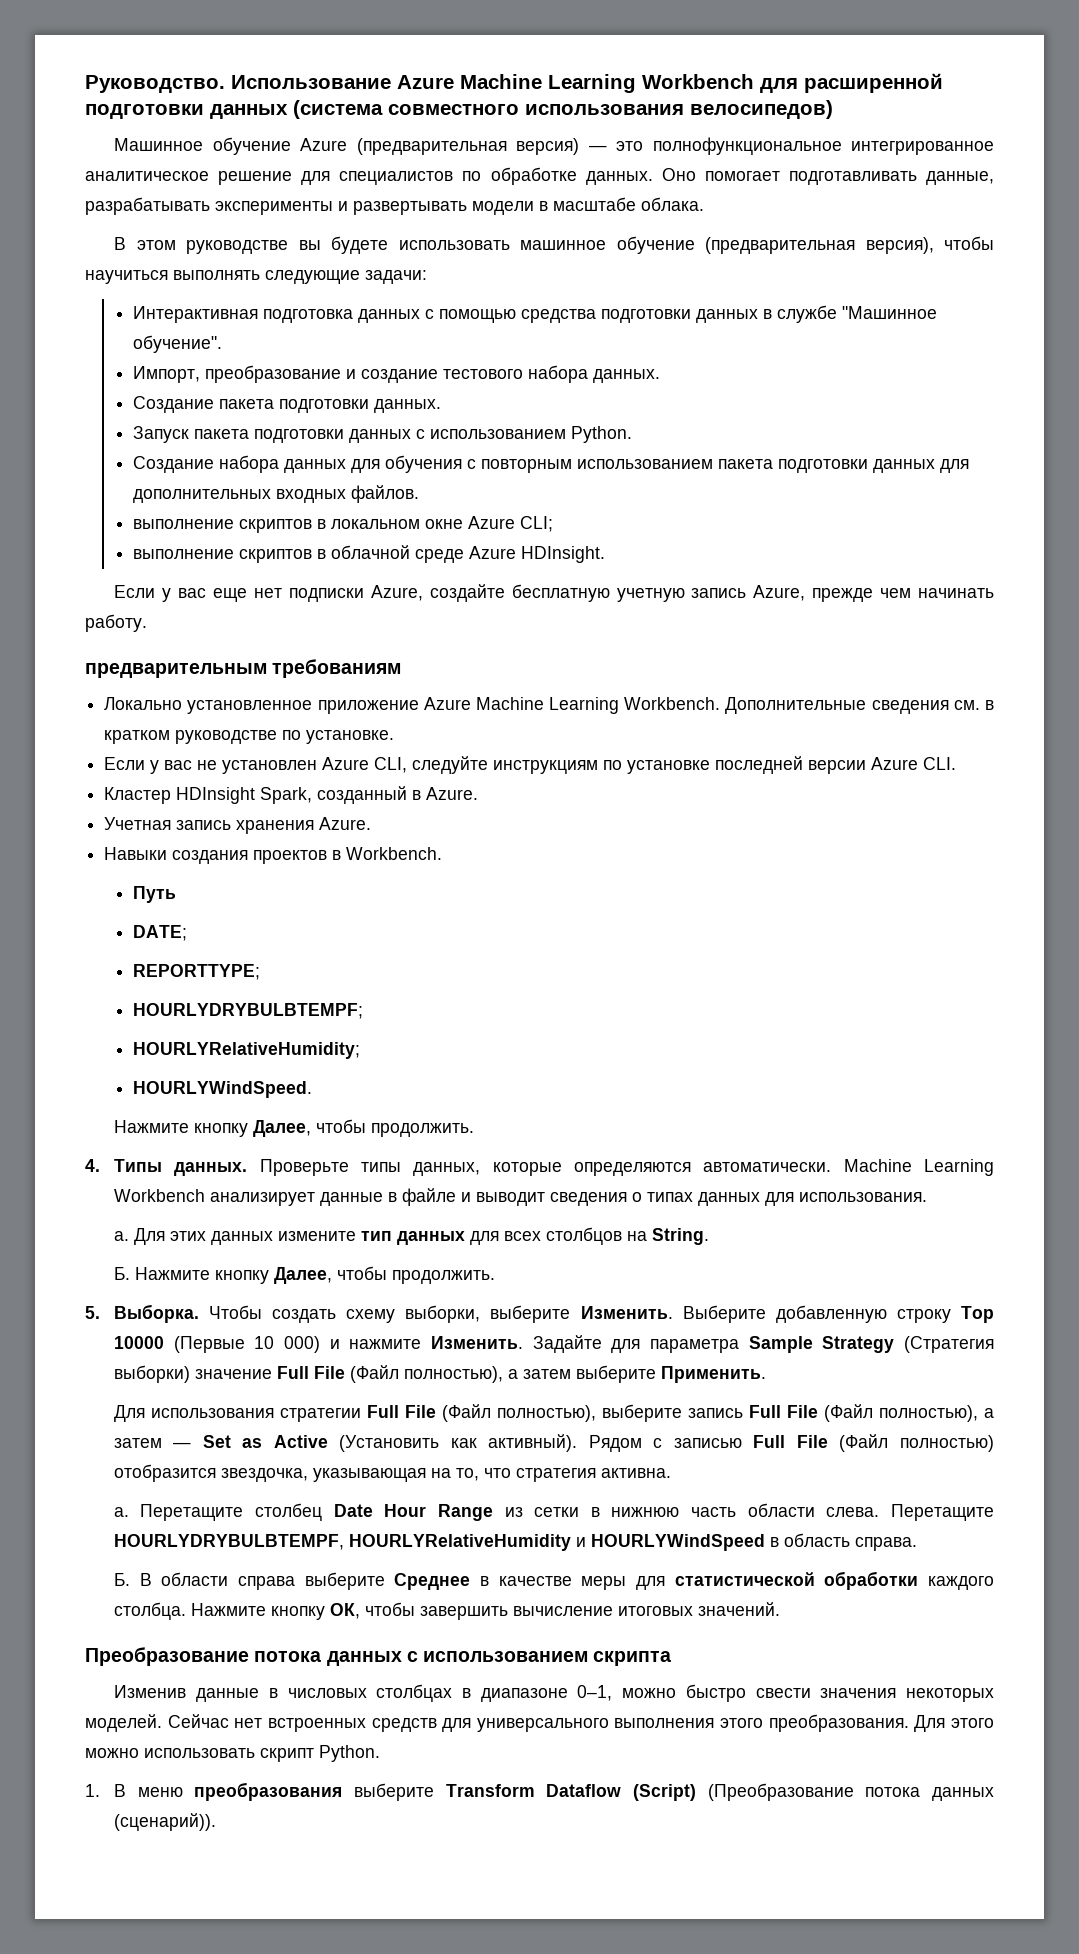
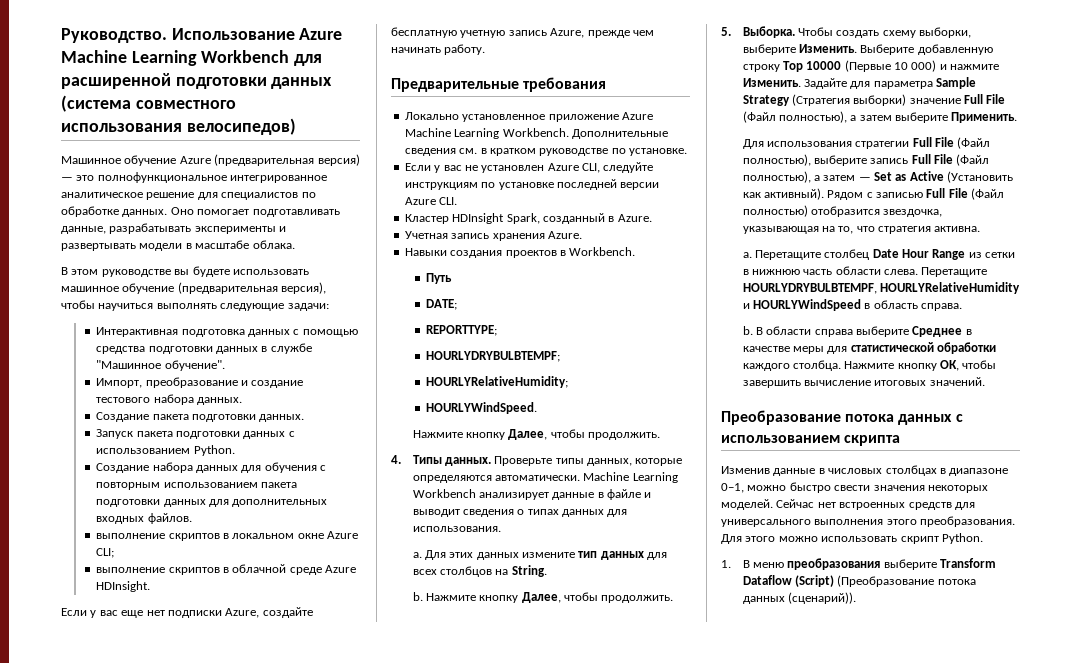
- предварительным требованиям
+ Предварительные требования
- Б. Нажмите кнопку Далее, чтобы продолжить.
+ b. Нажмите кнопку Далее, чтобы продолжить.
- Б. В области справа выберите Среднее в качестве меры для статистической обработки каждого столбца.
+ b. В области справа выберите Среднее в качестве меры для статистической обработки каждого столбца.

